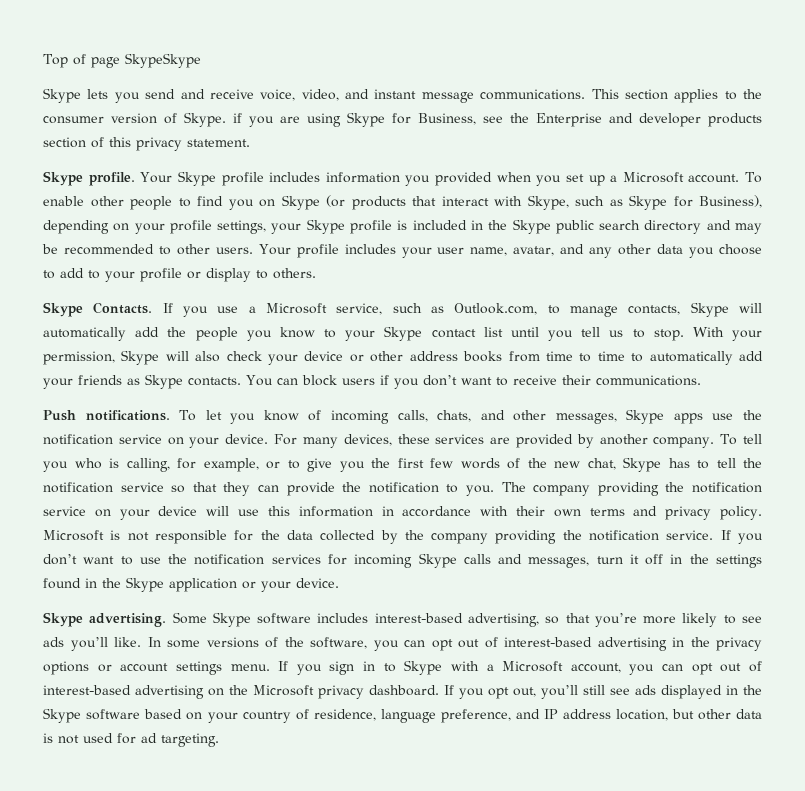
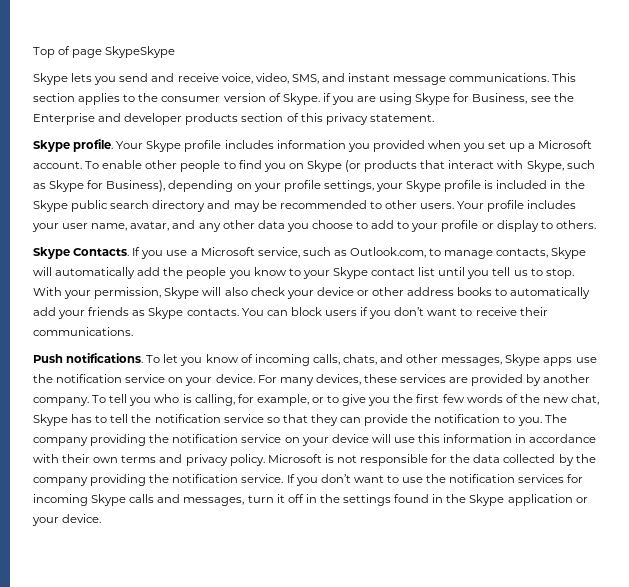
- Skype lets you send and receive voice, video, and instant message communications.
+ Skype lets you send and receive voice, video, SMS, and instant message communications.
- With your permission, Skype will also check your device or other address books from time to time to automatically add your friends as Skype contacts.
+ With your permission, Skype will also check your device or other address books to automatically add your friends as Skype contacts.
- Skype advertising. Some Skype software includes interest-based advertising, so that you’re more likely to see ads you’ll like. In some versions of the software, you can opt out of interest-based advertising in the privacy options or account settings menu. If you sign in to Skype with a Microsoft account, you can opt out of interest-based advertising on the Microsoft privacy dashboard. If you opt out, you’ll still see ads displayed in the Skype software based on your country of residence, language preference, and IP address location, but other data is not used for ad targeting.

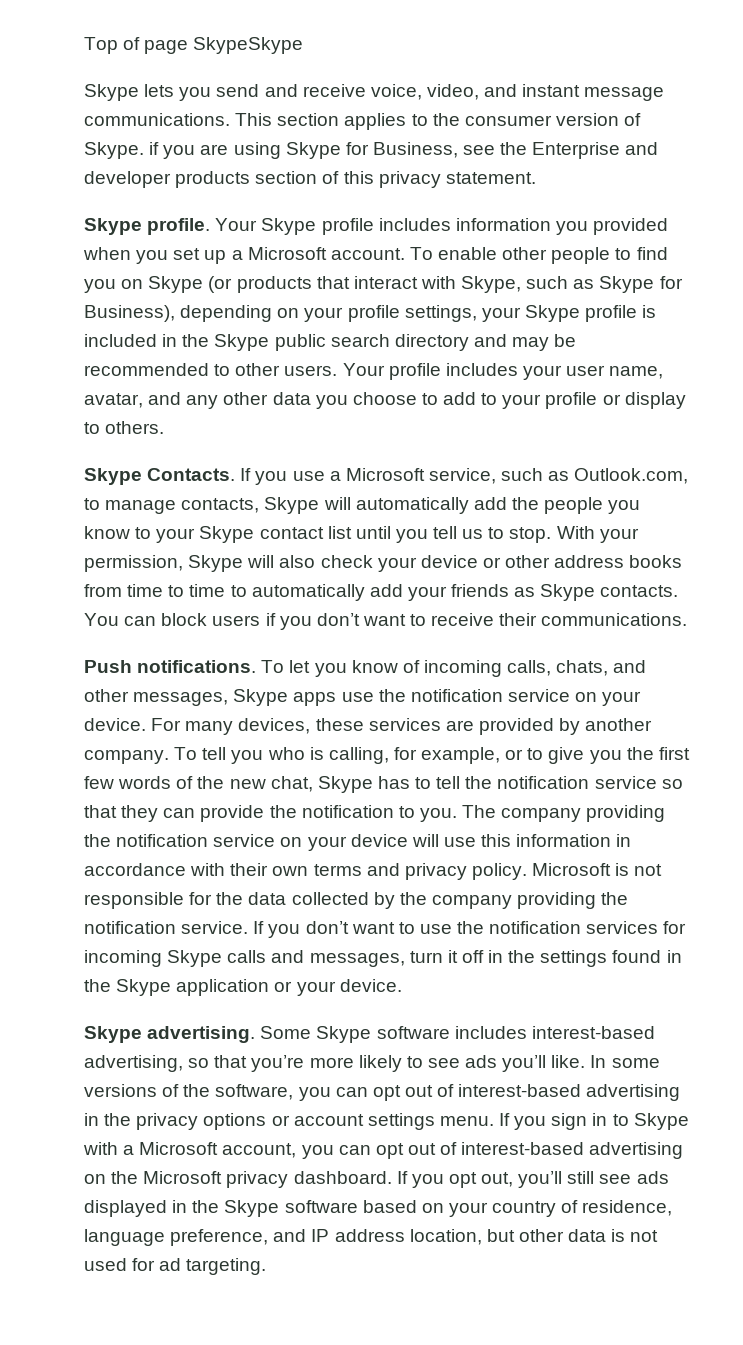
- Skype lets you send and receive voice, video, SMS, and instant message communications.
+ Skype lets you send and receive voice, video, and instant message communications.
- With your permission, Skype will also check your device or other address books to automatically add your friends as Skype contacts.
+ With your permission, Skype will also check your device or other address books from time to time to automatically add your friends as Skype contacts.
+ Skype advertising. Some Skype software includes interest-based advertising, so that you’re more likely to see ads you’ll like. In some versions of the software, you can opt out of interest-based advertising in the privacy options or account settings menu. If you sign in to Skype with a Microsoft account, you can opt out of interest-based advertising on the Microsoft privacy dashboard. If you opt out, you’ll still see ads displayed in the Skype software based on your country of residence, language preference, and IP address location, but other data is not used for ad targeting.

